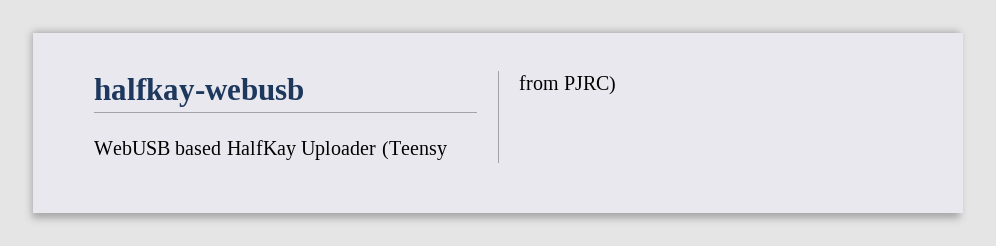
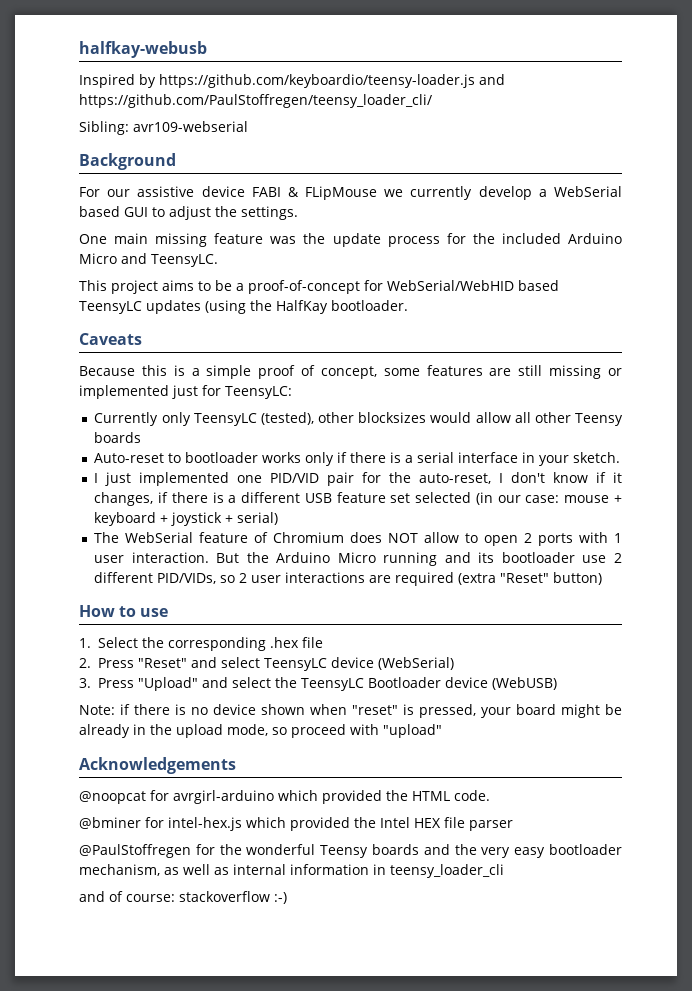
- WebUSB based HalfKay Uploader (Teensy from PJRC)
+ Inspired by https://github.com/keyboardio/teensy-loader.js and https://github.com/PaulStoffregen/teensy_loader_cli/
+ Sibling: avr109-webserial
+ Background
+ For our assistive device FABI & FLipMouse we currently develop a WebSerial based GUI to adjust the settings.
+ One main missing feature was the update process for the included Arduino Micro and TeensyLC.
+ This project aims to be a proof-of-concept for WebSerial/WebHID based TeensyLC updates (using the HalfKay bootloader.
+ Caveats
+ Because this is a simple proof of concept, some features are still missing or implemented just for TeensyLC:
+ Currently only TeensyLC (tested), other blocksizes would allow all other Teensy boards
+ Auto-reset to bootloader works only if there is a serial interface in your sketch.
+ I just implemented one PID/VID pair for the auto-reset, I don't know if it changes, if there is a different USB feature set selected (in our case: mouse + keyboard + joystick + serial)
+ The WebSerial feature of Chromium does NOT allow to open 2 ports with 1 user interaction. But the Arduino Micro running and its bootloader use 2 different PID/VIDs, so 2 user interactions are required (extra "Reset" button)
+ How to use
+ 1. Select the corresponding .hex file
+ 2. Press "Reset" and select TeensyLC device (WebSerial)
+ 3. Press "Upload" and select the TeensyLC Bootloader device (WebUSB)
+ Note: if there is no device shown when "reset" is pressed, your board might be already in the upload mode, so proceed with "upload"
+ Acknowledgements
+ @noopcat for avrgirl-arduino which provided the HTML code.
+ @bminer for intel-hex.js which provided the Intel HEX file parser
+ @PaulStoffregen for the wonderful Teensy boards and the very easy bootloader mechanism, as well as internal information in teensy_loader_cli
+ and of course: stackoverflow :-)

